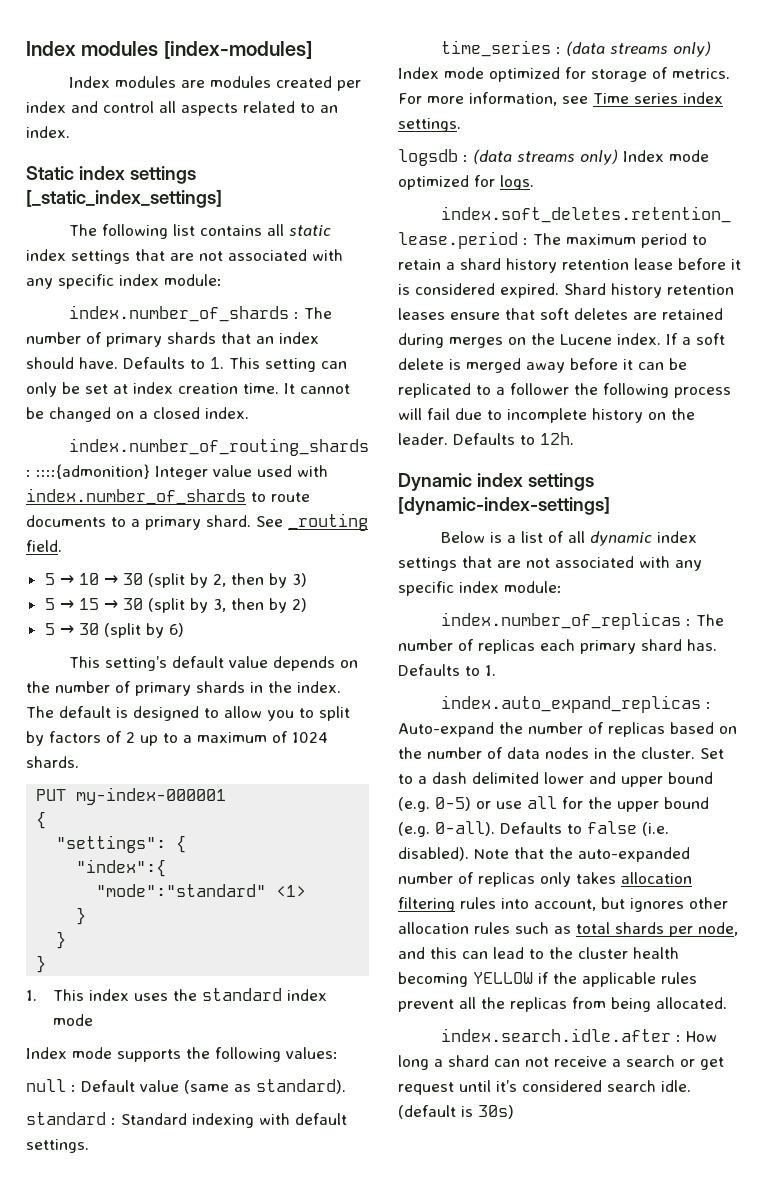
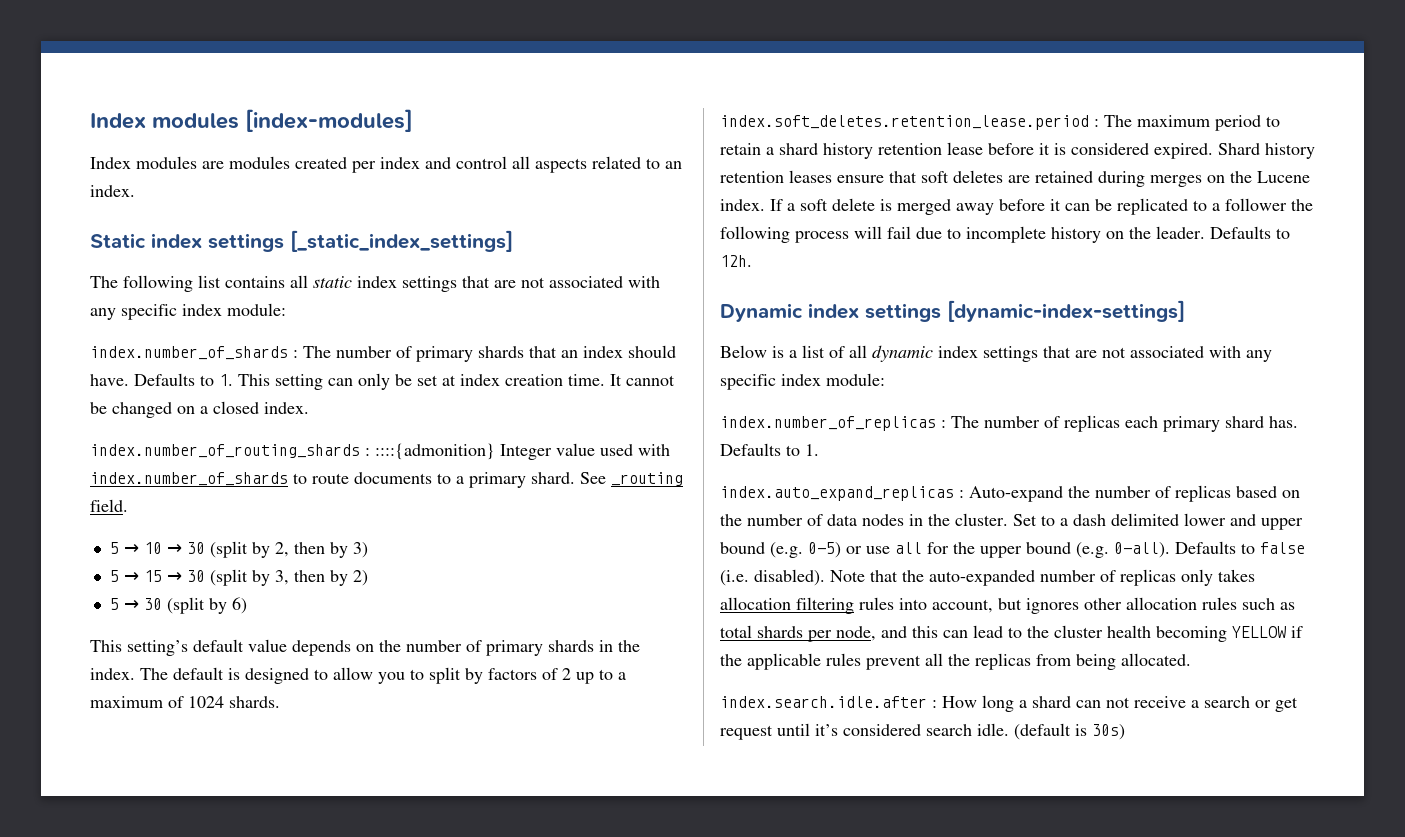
- PUT my-index-000001
- {
- "settings": {
- "index":{
- "mode":"standard" <1>
- }
- }
- }
- 1. This index uses the standard index mode
- Index mode supports the following values:
- null : Default value (same as standard).
- standard : Standard indexing with default settings.
- time_series : (data streams only) Index mode optimized for storage of metrics. For more information, see Time series index settings.
- logsdb : (data streams only) Index mode optimized for logs.

